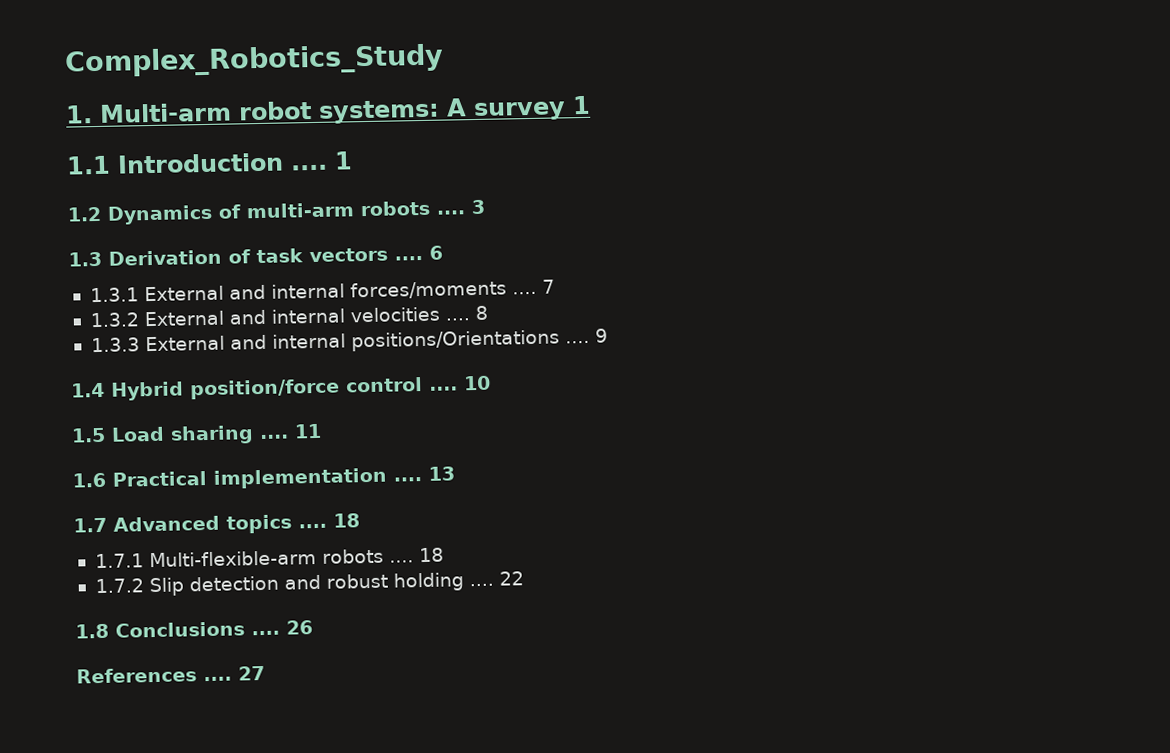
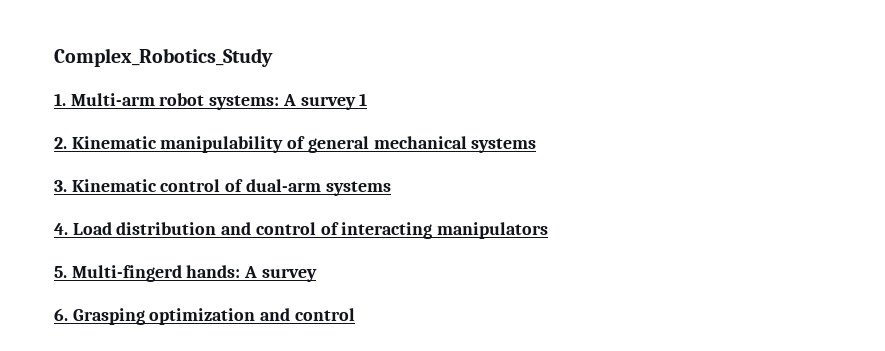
- 1.1 Introduction .... 1
- 1.2 Dynamics of multi-arm robots .... 3
- 1.3 Derivation of task vectors .... 6
- 1.3.1 External and internal forces/moments .... 7
- 1.3.2 External and internal velocities .... 8
- 1.3.3 External and internal positions/Orientations .... 9
- 1.4 Hybrid position/force control .... 10
- 1.5 Load sharing .... 11
- 1.6 Practical implementation .... 13
- 1.7 Advanced topics .... 18
- 1.7.1 Multi-flexible-arm robots .... 18
- 1.7.2 Slip detection and robust holding .... 22
- 1.8 Conclusions .... 26
- References .... 27
+ 2. Kinematic manipulability of general mechanical systems
+ 3. Kinematic control of dual-arm systems
+ 4. Load distribution and control of interacting manipulators
+ 5. Multi-fingerd hands: A survey
+ 6. Grasping optimization and control

